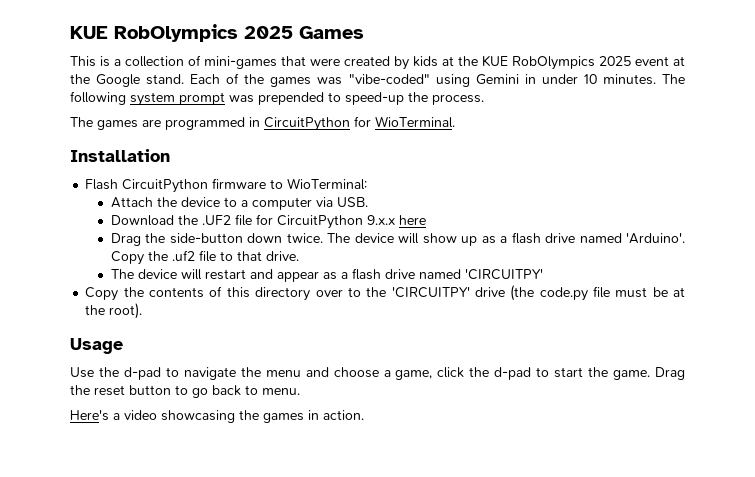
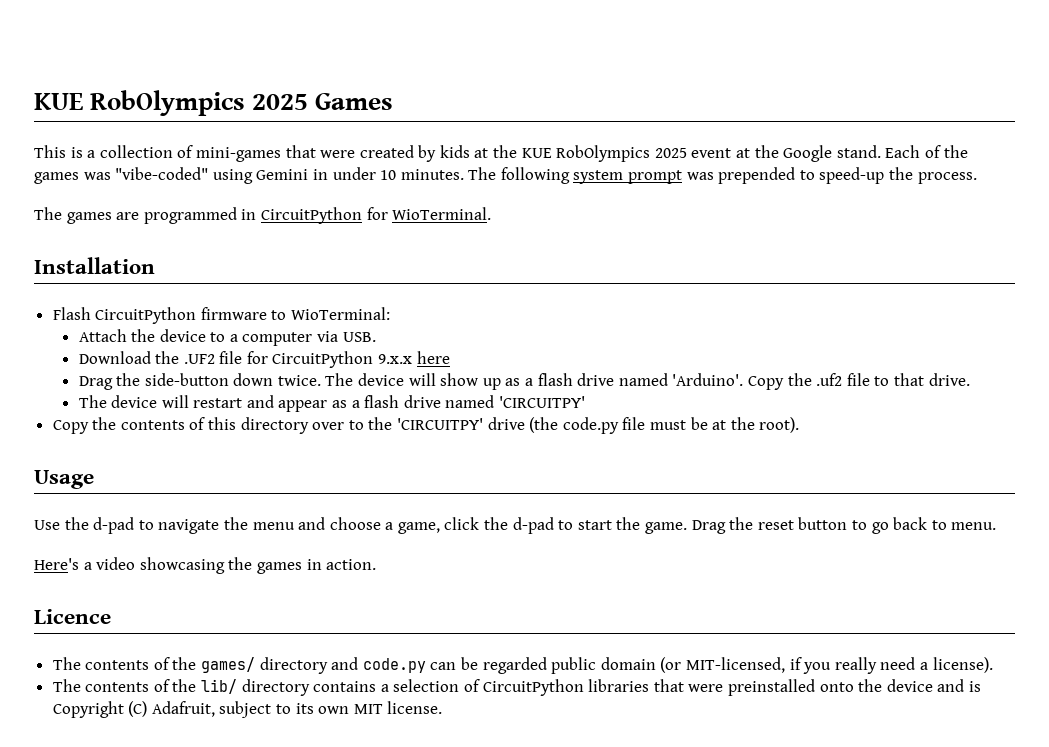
+ Licence
+ The contents of the games/ directory and code.py can be regarded public domain (or MIT-licensed, if you really need a license).
+ The contents of the lib/ directory contains a selection of CircuitPython libraries that were preinstalled onto the device and is Copyright (C) Adafruit, subject to its own MIT license.

